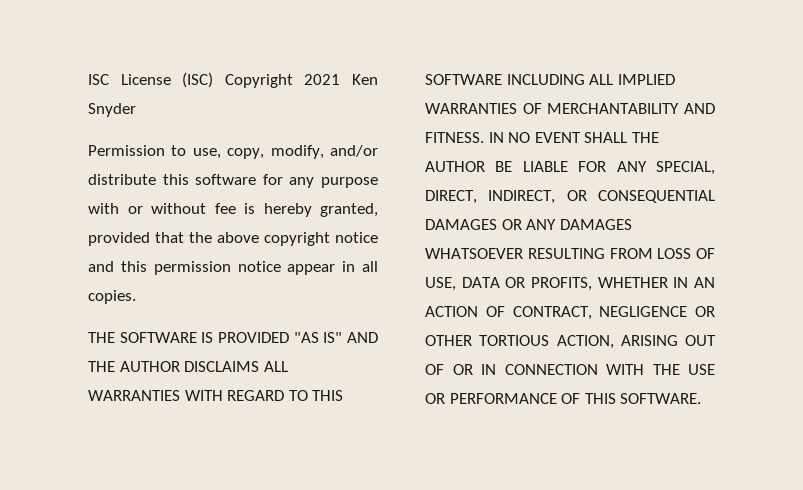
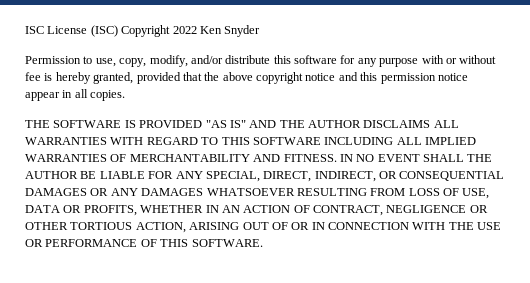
- ISC License (ISC) Copyright 2021 Ken Snyder
+ ISC License (ISC) Copyright 2022 Ken Snyder

